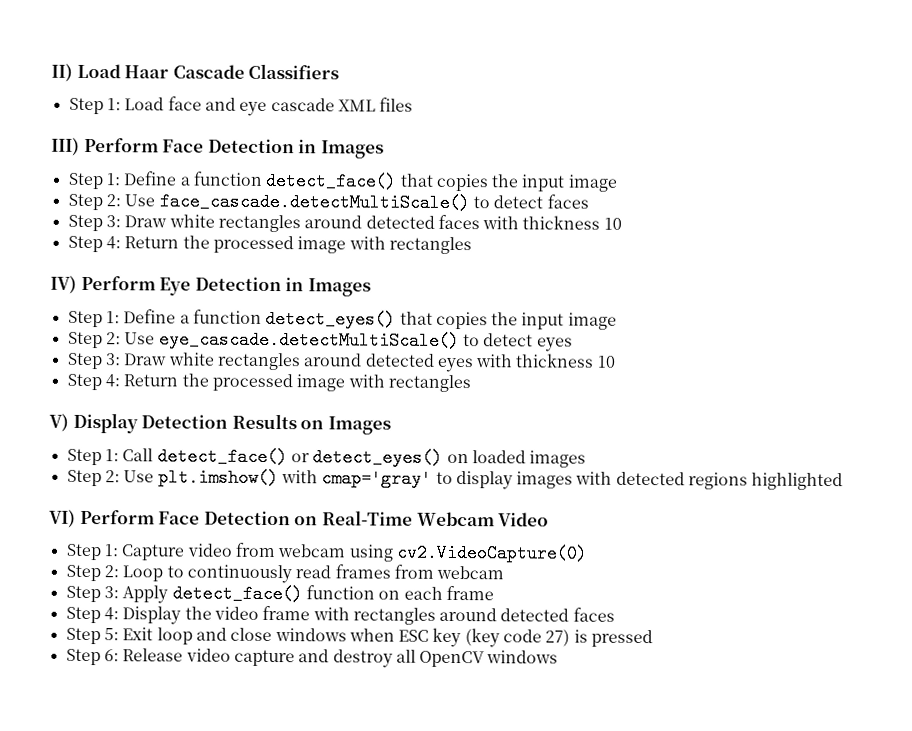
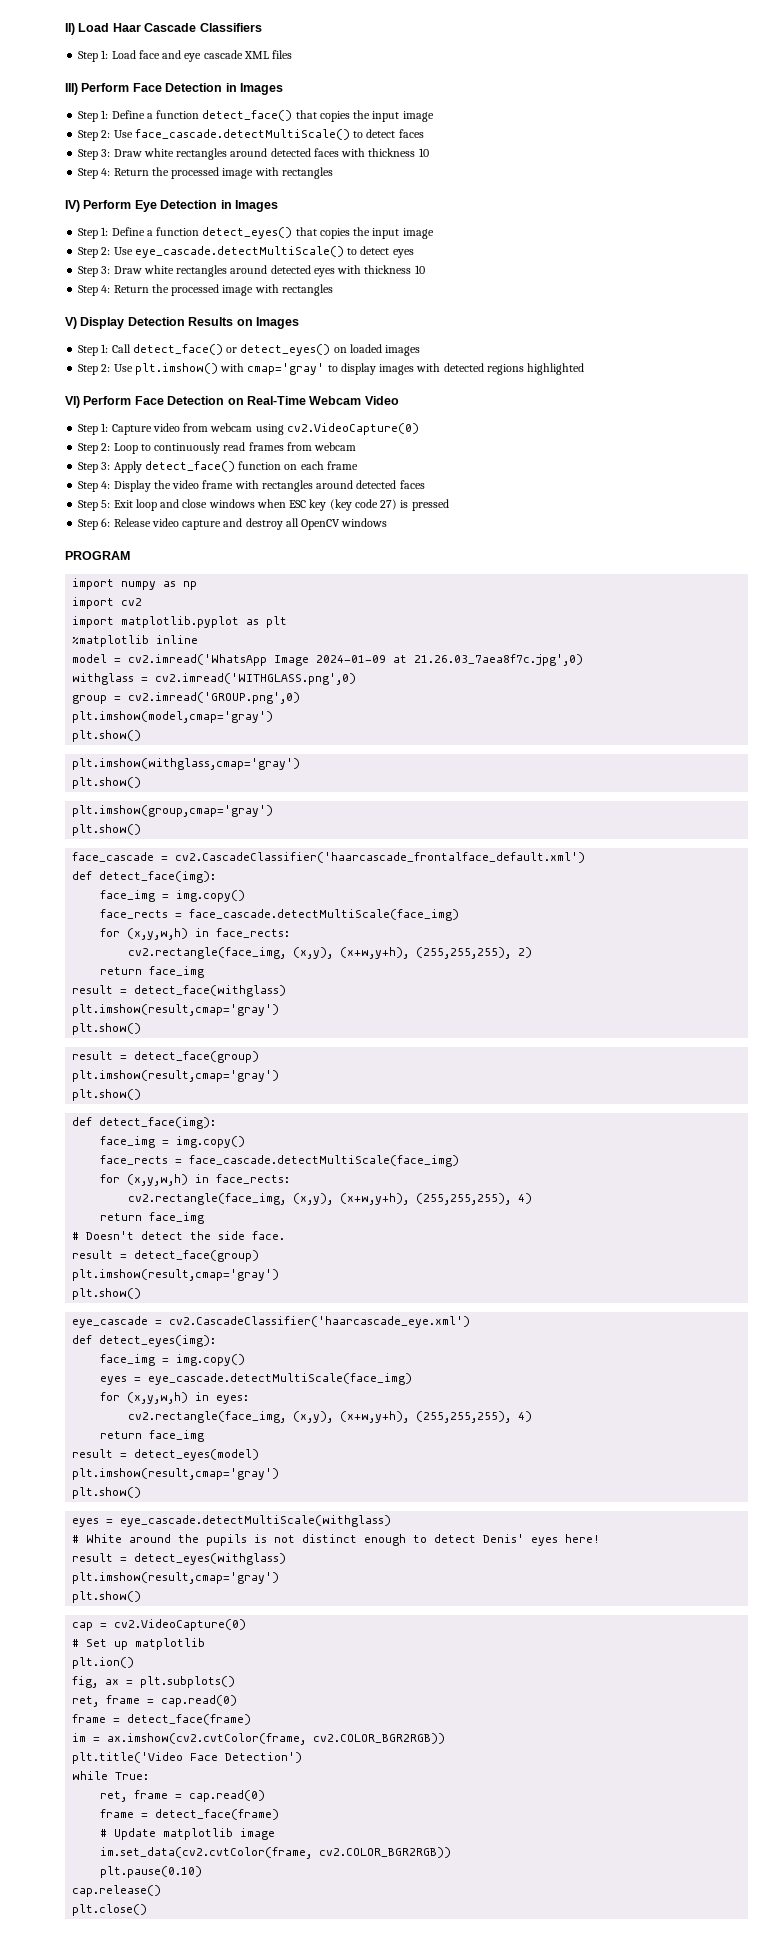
+ PROGRAM
+ import numpy as np
+ import cv2
+ import matplotlib.pyplot as plt
+ %matplotlib inline
+ model = cv2.imread('WhatsApp Image 2024-01-09 at 21.26.03_7aea8f7c.jpg',0)
+ withglass = cv2.imread('WITHGLASS.png',0)
+ group = cv2.imread('GROUP.png',0)
+ plt.imshow(model,cmap='gray')
+ plt.show()
+ plt.imshow(withglass,cmap='gray')
+ plt.show()
+ plt.imshow(group,cmap='gray')
+ plt.show()
+ face_cascade = cv2.CascadeClassifier('haarcascade_frontalface_default.xml')
+ def detect_face(img):
+ face_img = img.copy()
+ face_rects = face_cascade.detectMultiScale(face_img)
+ for (x,y,w,h) in face_rects:
+ cv2.rectangle(face_img, (x,y), (x+w,y+h), (255,255,255), 2)
+ return face_img
+ result = detect_face(withglass)
+ plt.imshow(result,cmap='gray')
+ plt.show()
+ result = detect_face(group)
+ plt.imshow(result,cmap='gray')
+ plt.show()
+ def detect_face(img):
+ face_img = img.copy()
+ face_rects = face_cascade.detectMultiScale(face_img)
+ for (x,y,w,h) in face_rects:
+ cv2.rectangle(face_img, (x,y), (x+w,y+h), (255,255,255), 4)
+ return face_img
+ # Doesn't detect the side face.
+ result = detect_face(group)
+ plt.imshow(result,cmap='gray')
+ plt.show()
+ eye_cascade = cv2.CascadeClassifier('haarcascade_eye.xml')
+ def detect_eyes(img):
+ face_img = img.copy()
+ eyes = eye_cascade.detectMultiScale(face_img)
+ for (x,y,w,h) in eyes:
+ cv2.rectangle(face_img, (x,y), (x+w,y+h), (255,255,255), 4)
+ return face_img
+ result = detect_eyes(model)
+ plt.imshow(result,cmap='gray')
+ plt.show()
+ eyes = eye_cascade.detectMultiScale(withglass)
+ # White around the pupils is not distinct enough to detect Denis' eyes here!
+ result = detect_eyes(withglass)
+ plt.imshow(result,cmap='gray')
+ plt.show()
+ cap = cv2.VideoCapture(0)
+ # Set up matplotlib
+ plt.ion()
+ fig, ax = plt.subplots()
+ ret, frame = cap.read(0)
+ frame = detect_face(frame)
+ im = ax.imshow(cv2.cvtColor(frame, cv2.COLOR_BGR2RGB))
+ plt.title('Video Face Detection')
+ while True:
+ ret, frame = cap.read(0)
+ frame = detect_face(frame)
+ # Update matplotlib image
+ im.set_data(cv2.cvtColor(frame, cv2.COLOR_BGR2RGB))
+ plt.pause(0.10)
+ cap.release()
+ plt.close()

